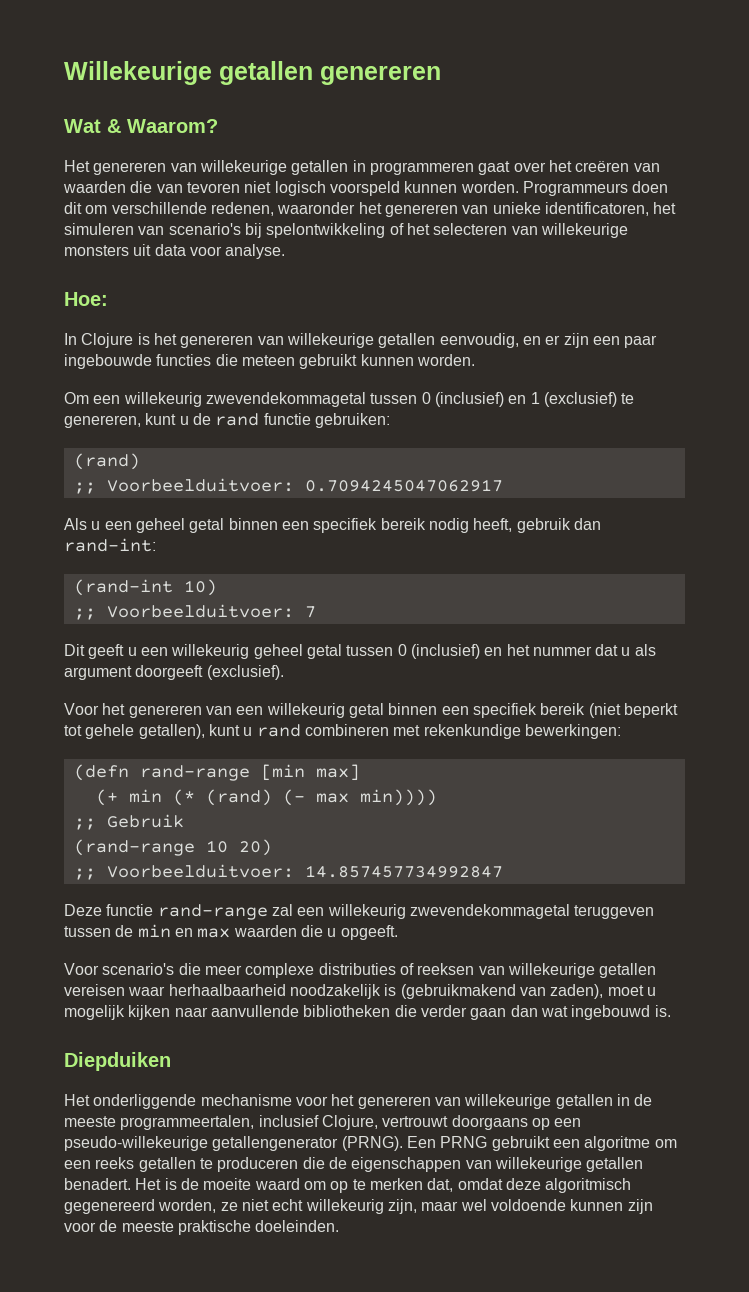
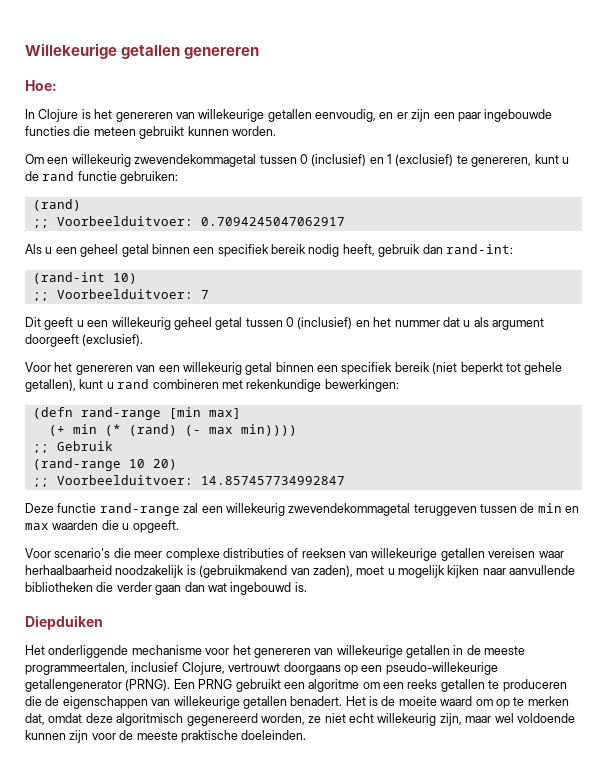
- Wat & Waarom?
- Het genereren van willekeurige getallen in programmeren gaat over het creëren van waarden die van tevoren niet logisch voorspeld kunnen worden. Programmeurs doen dit om verschillende redenen, waaronder het genereren van unieke identificatoren, het simuleren van scenario's bij spelontwikkeling of het selecteren van willekeurige monsters uit data voor analyse.

